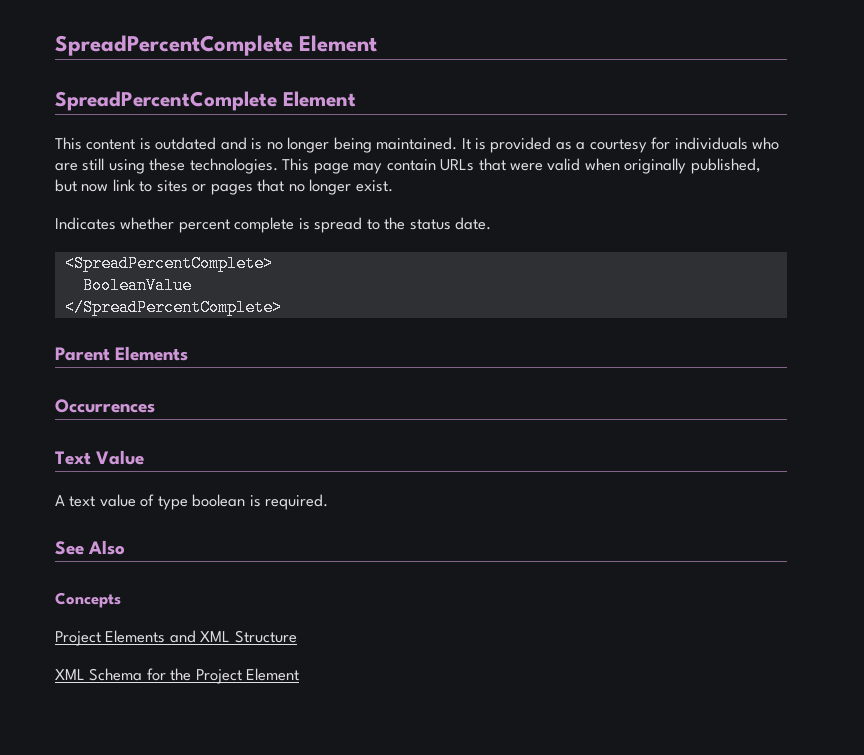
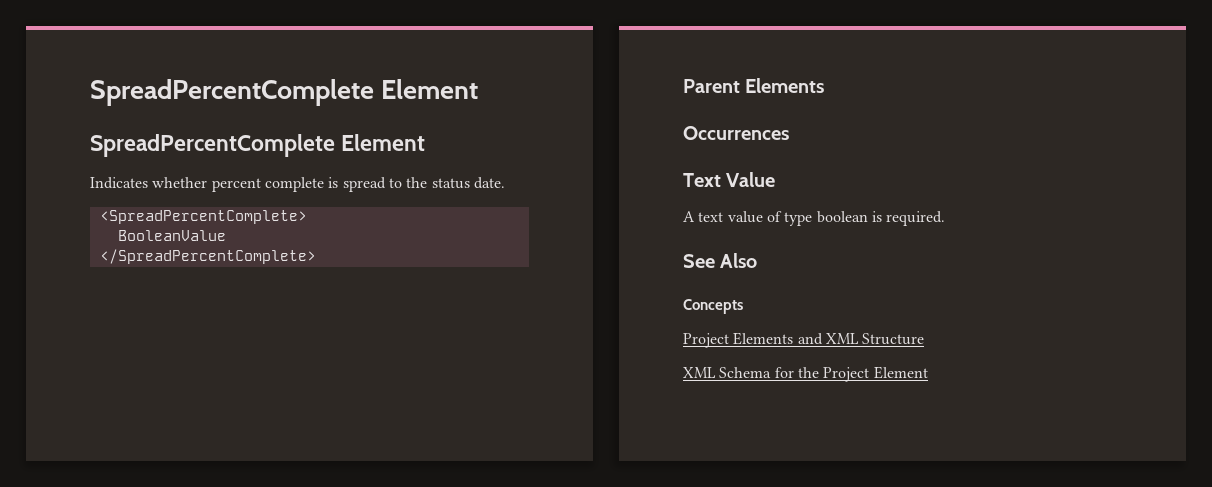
- This content is outdated and is no longer being maintained. It is provided as a courtesy for individuals who are still using these technologies. This page may contain URLs that were valid when originally published, but now link to sites or pages that no longer exist.

